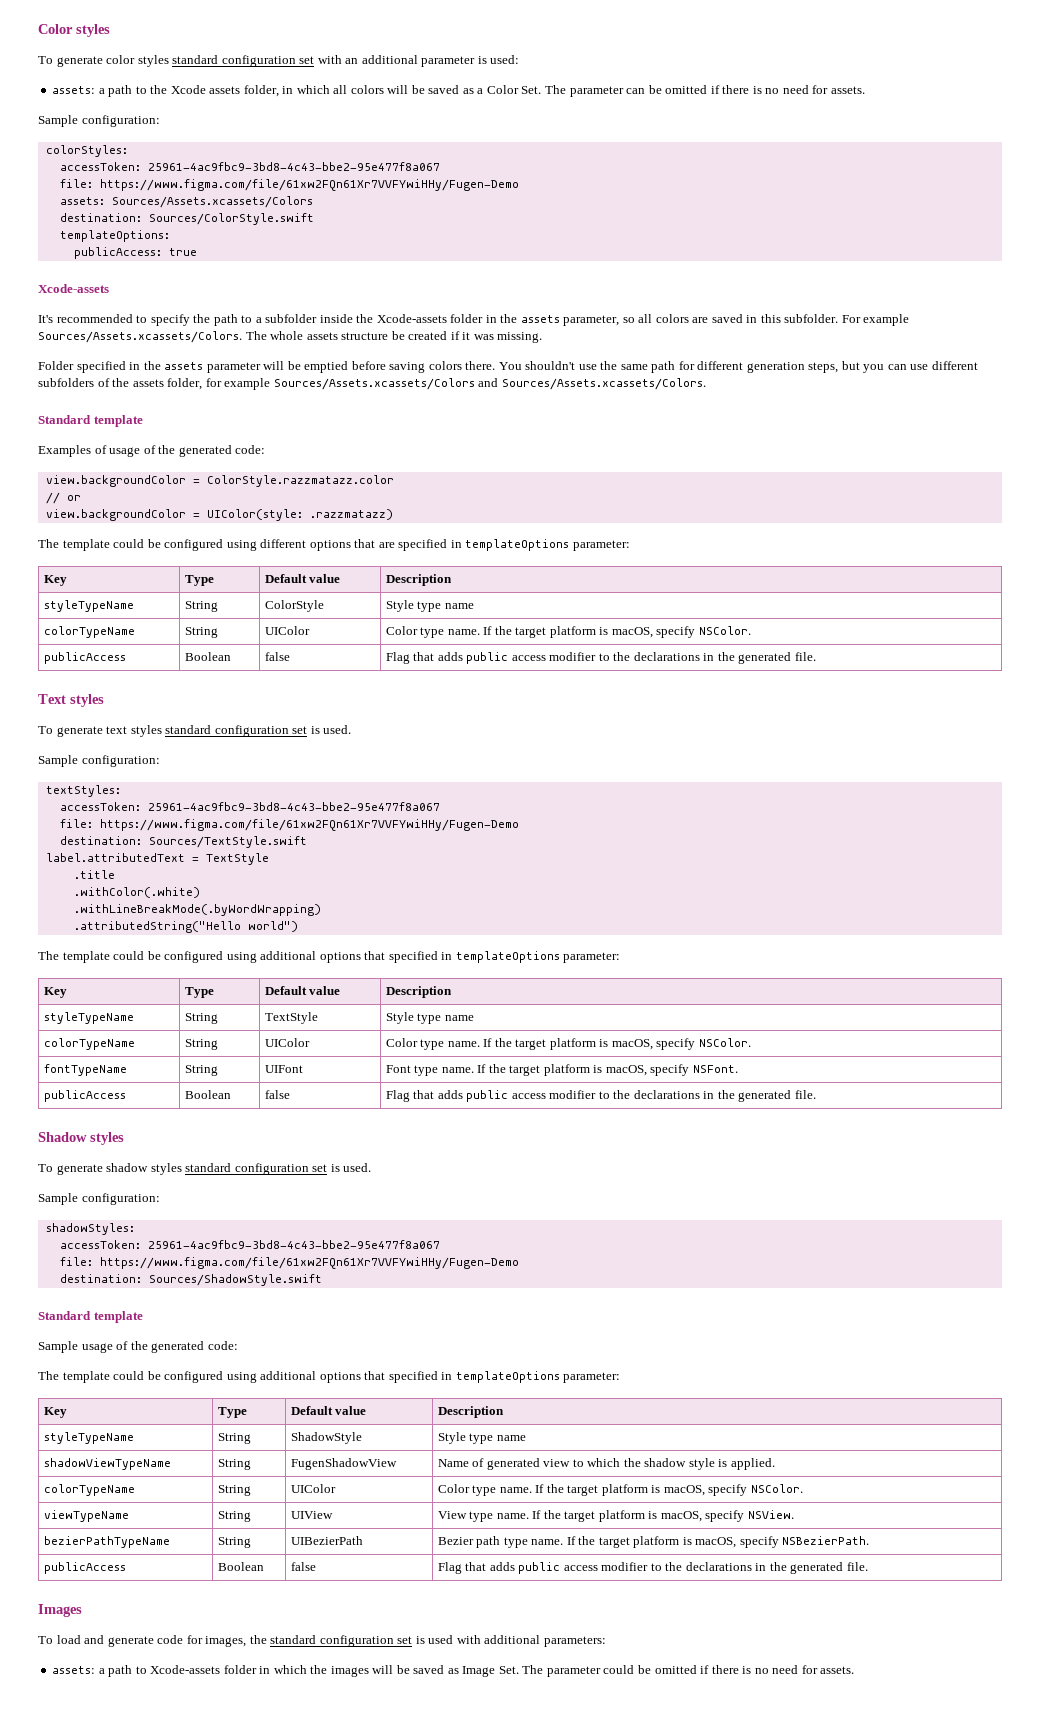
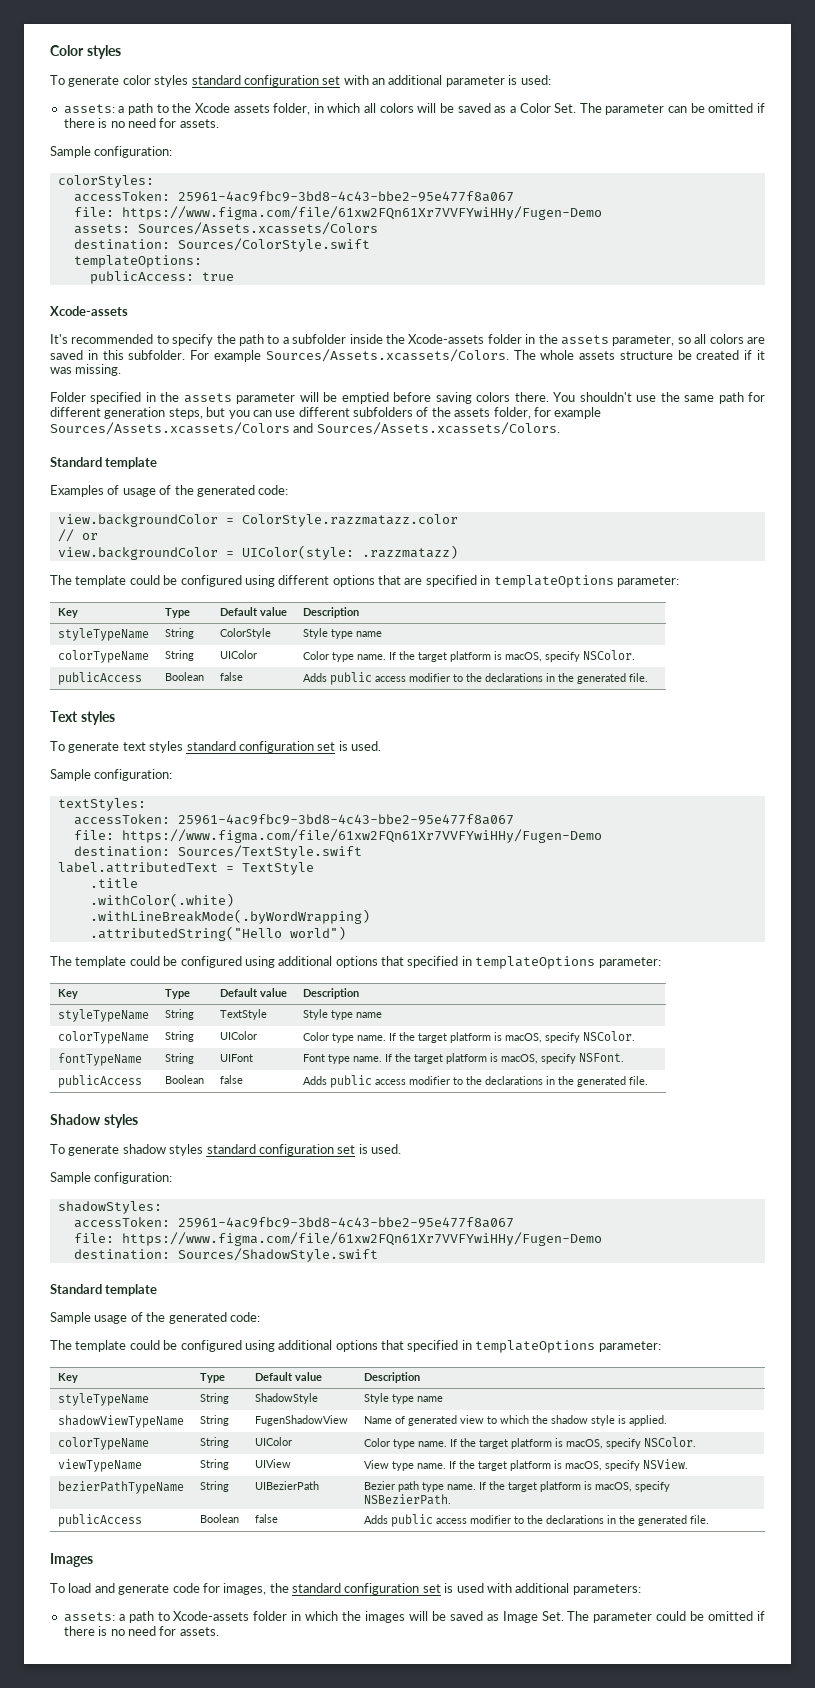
  styleTypeName | String | ColorStyle | Style type name
  colorTypeName | String | UIColor | Color type name. If the target platform is macOS, specify NSColor.
- publicAccess | Boolean | false | Flag that adds public access modifier to the declarations in the generated file.
+ publicAccess | Boolean | false | Adds public access modifier to the declarations in the generated file.
  fontTypeName | String | UIFont | Font type name. If the target platform is macOS, specify NSFont.
- publicAccess | Boolean | false | Flag that adds public access modifier to the declarations in the generated file.
+ publicAccess | Boolean | false | Adds public access modifier to the declarations in the generated file.
  bezierPathTypeName | String | UIBezierPath | Bezier path type name. If the target platform is macOS, specify NSBezierPath.
- publicAccess | Boolean | false | Flag that adds public access modifier to the declarations in the generated file.
+ publicAccess | Boolean | false | Adds public access modifier to the declarations in the generated file.

